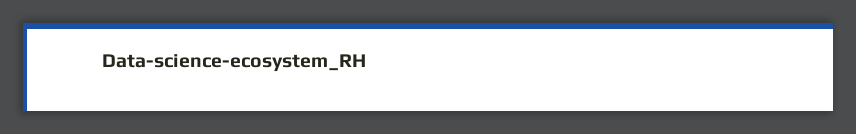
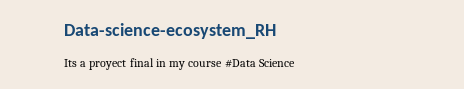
+ Its a proyect final in my course #Data Science

